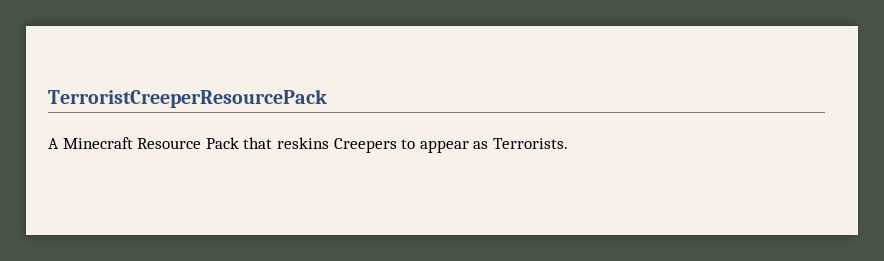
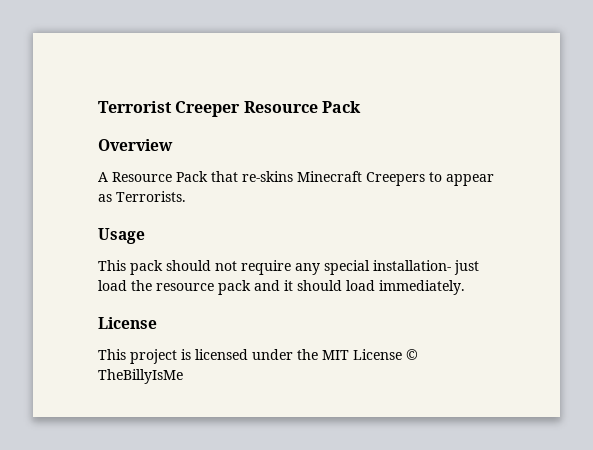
- TerroristCreeperResourcePack
+ Terrorist Creeper Resource Pack
+ Overview
- A Minecraft Resource Pack that reskins Creepers to appear as Terrorists.
+ A Resource Pack that re-skins Minecraft Creepers to appear as Terrorists.
+ Usage
+ This pack should not require any special installation- just load the resource pack and it should load immediately.
+ License
+ This project is licensed under the MIT License © TheBillyIsMe

